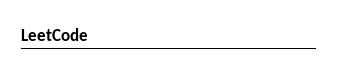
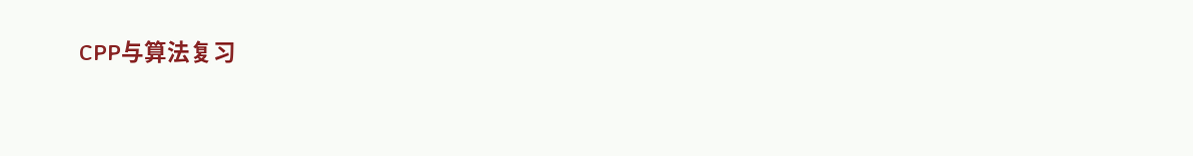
- LeetCode
+ CPP与算法复习

